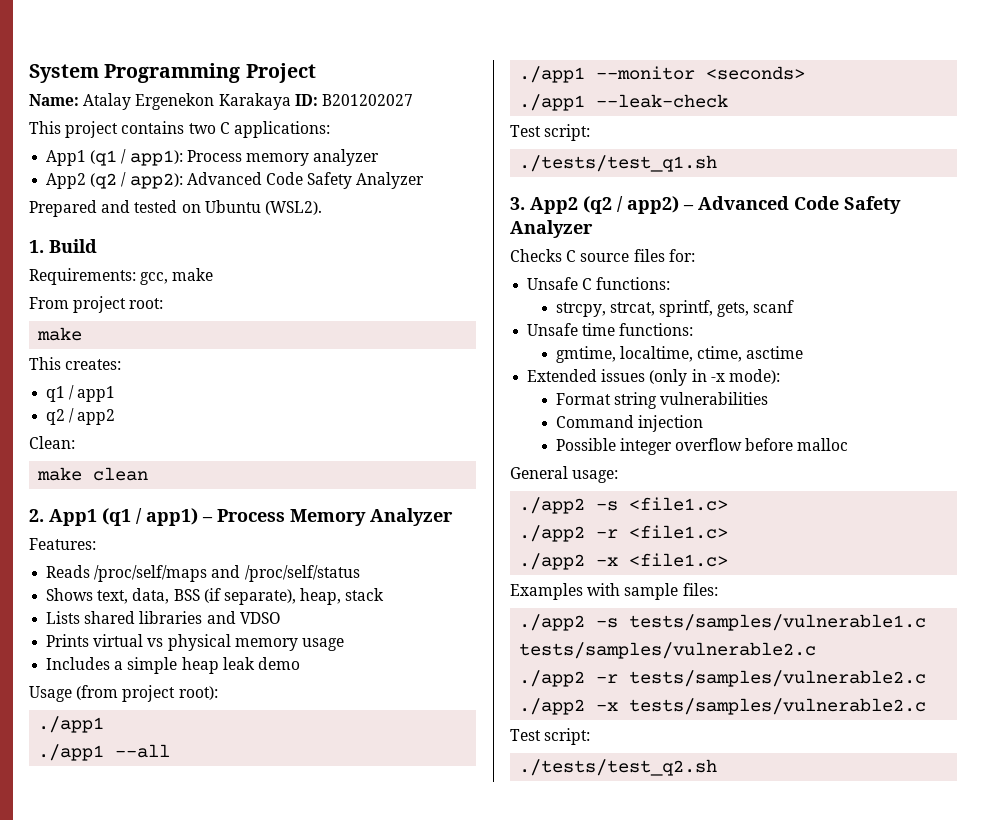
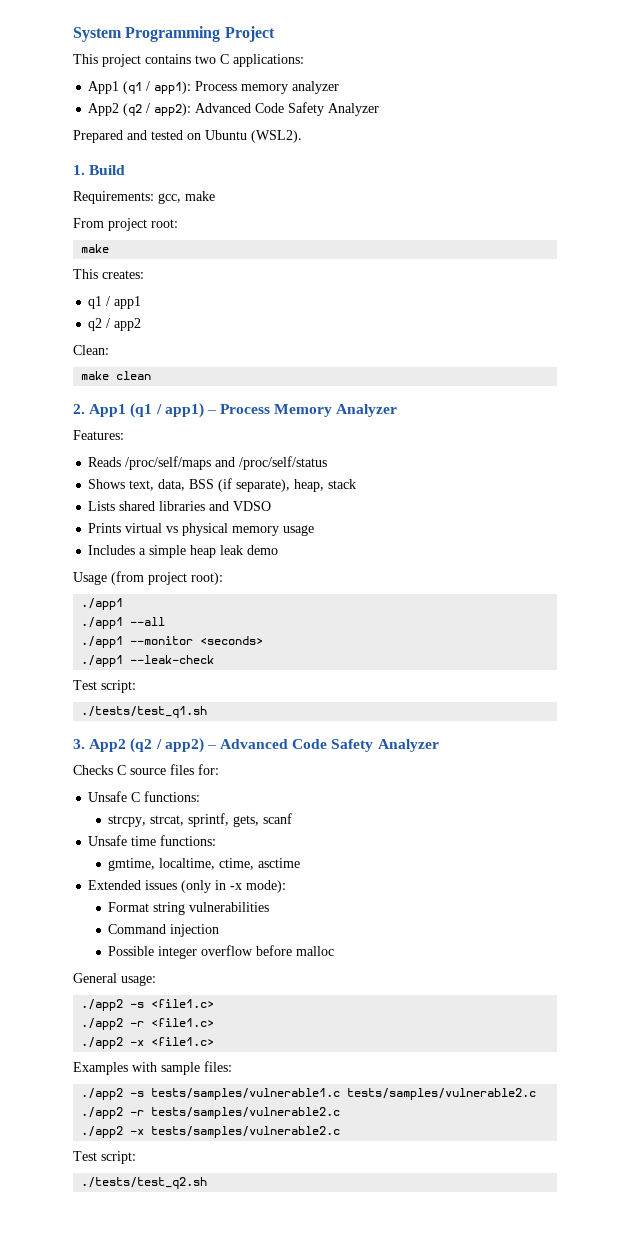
- Name: Atalay Ergenekon Karakaya ID: B201202027

